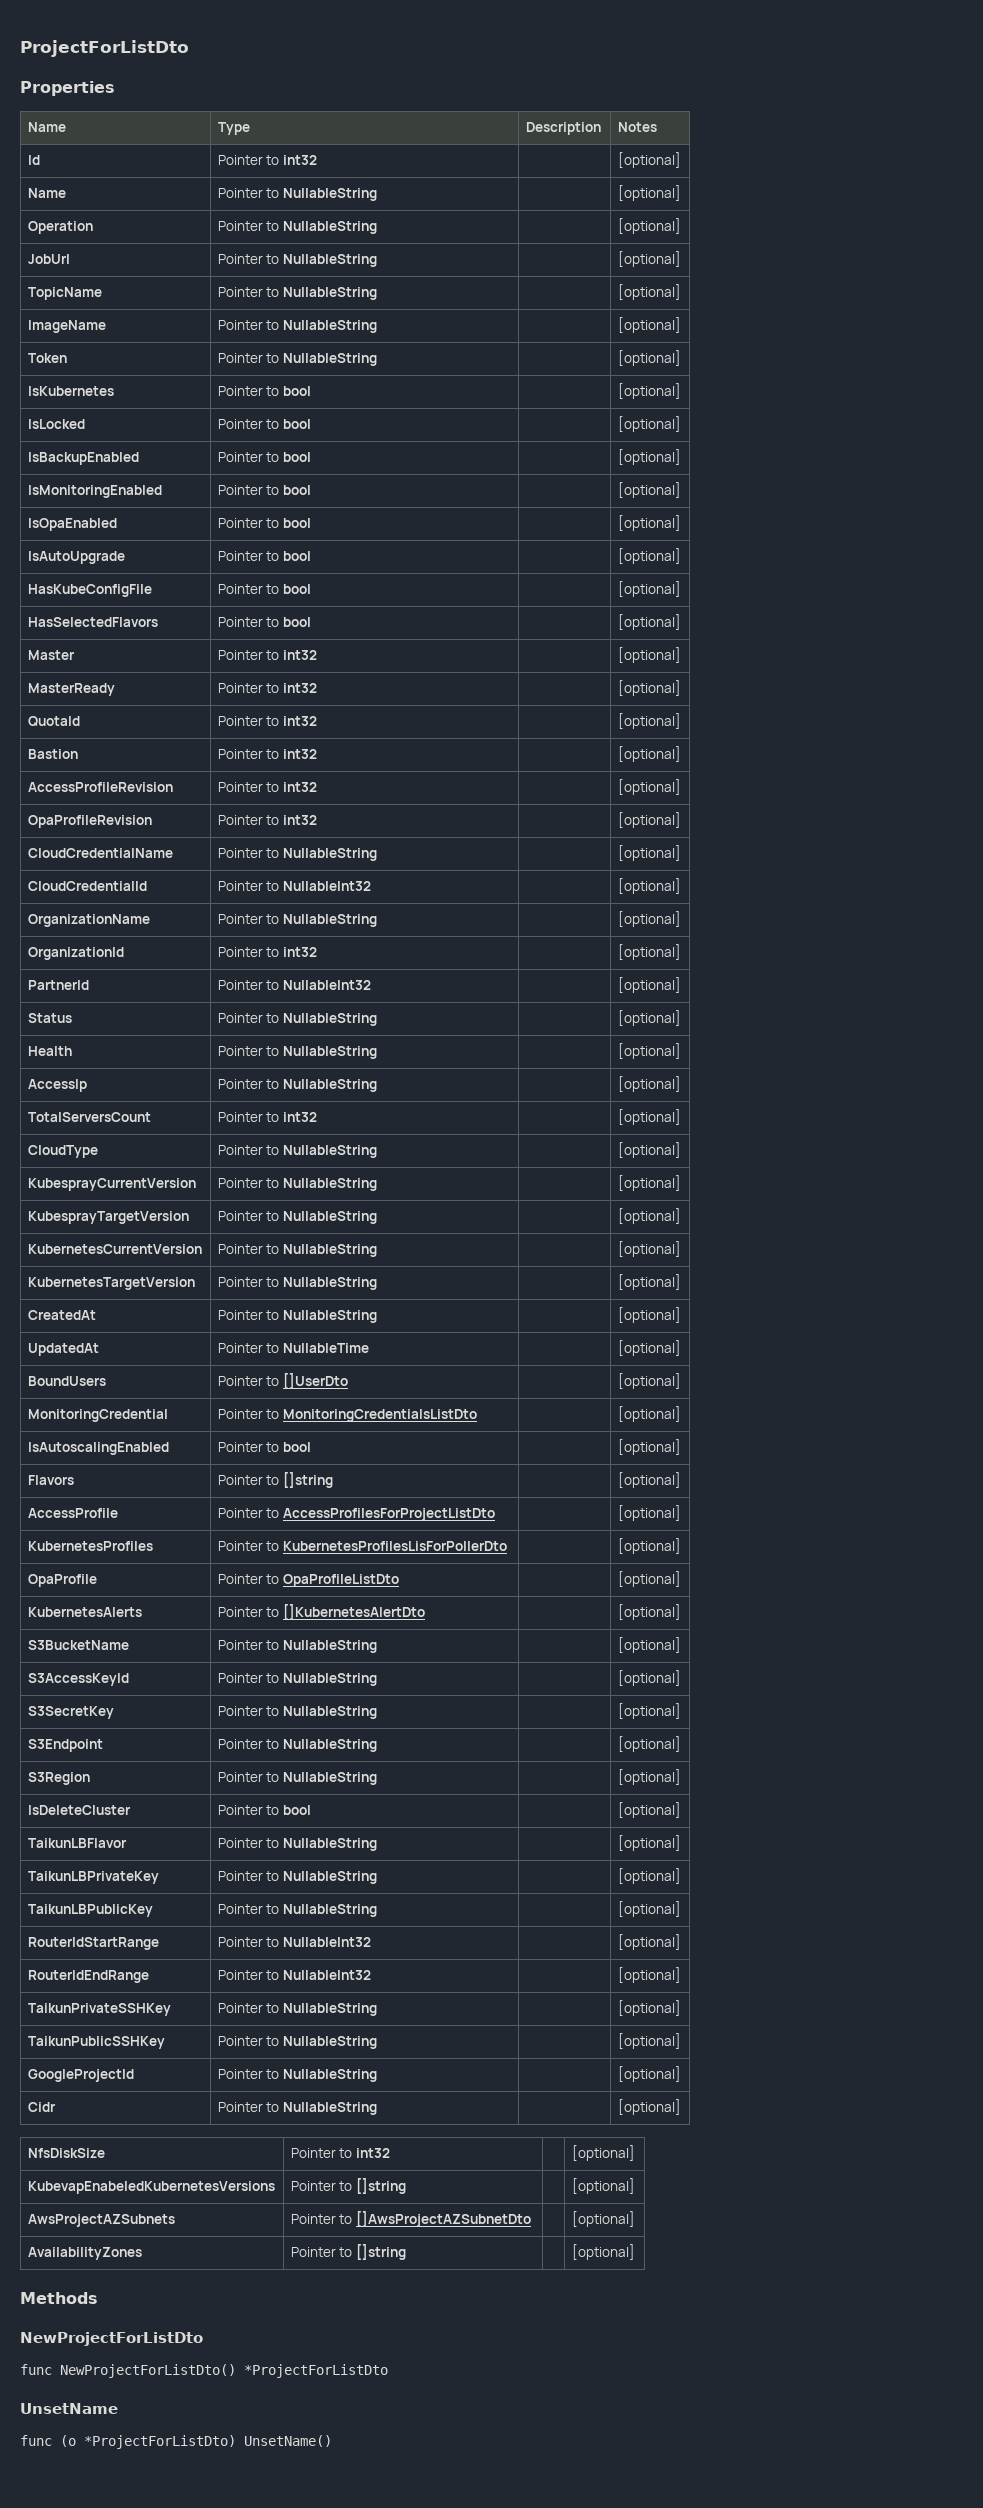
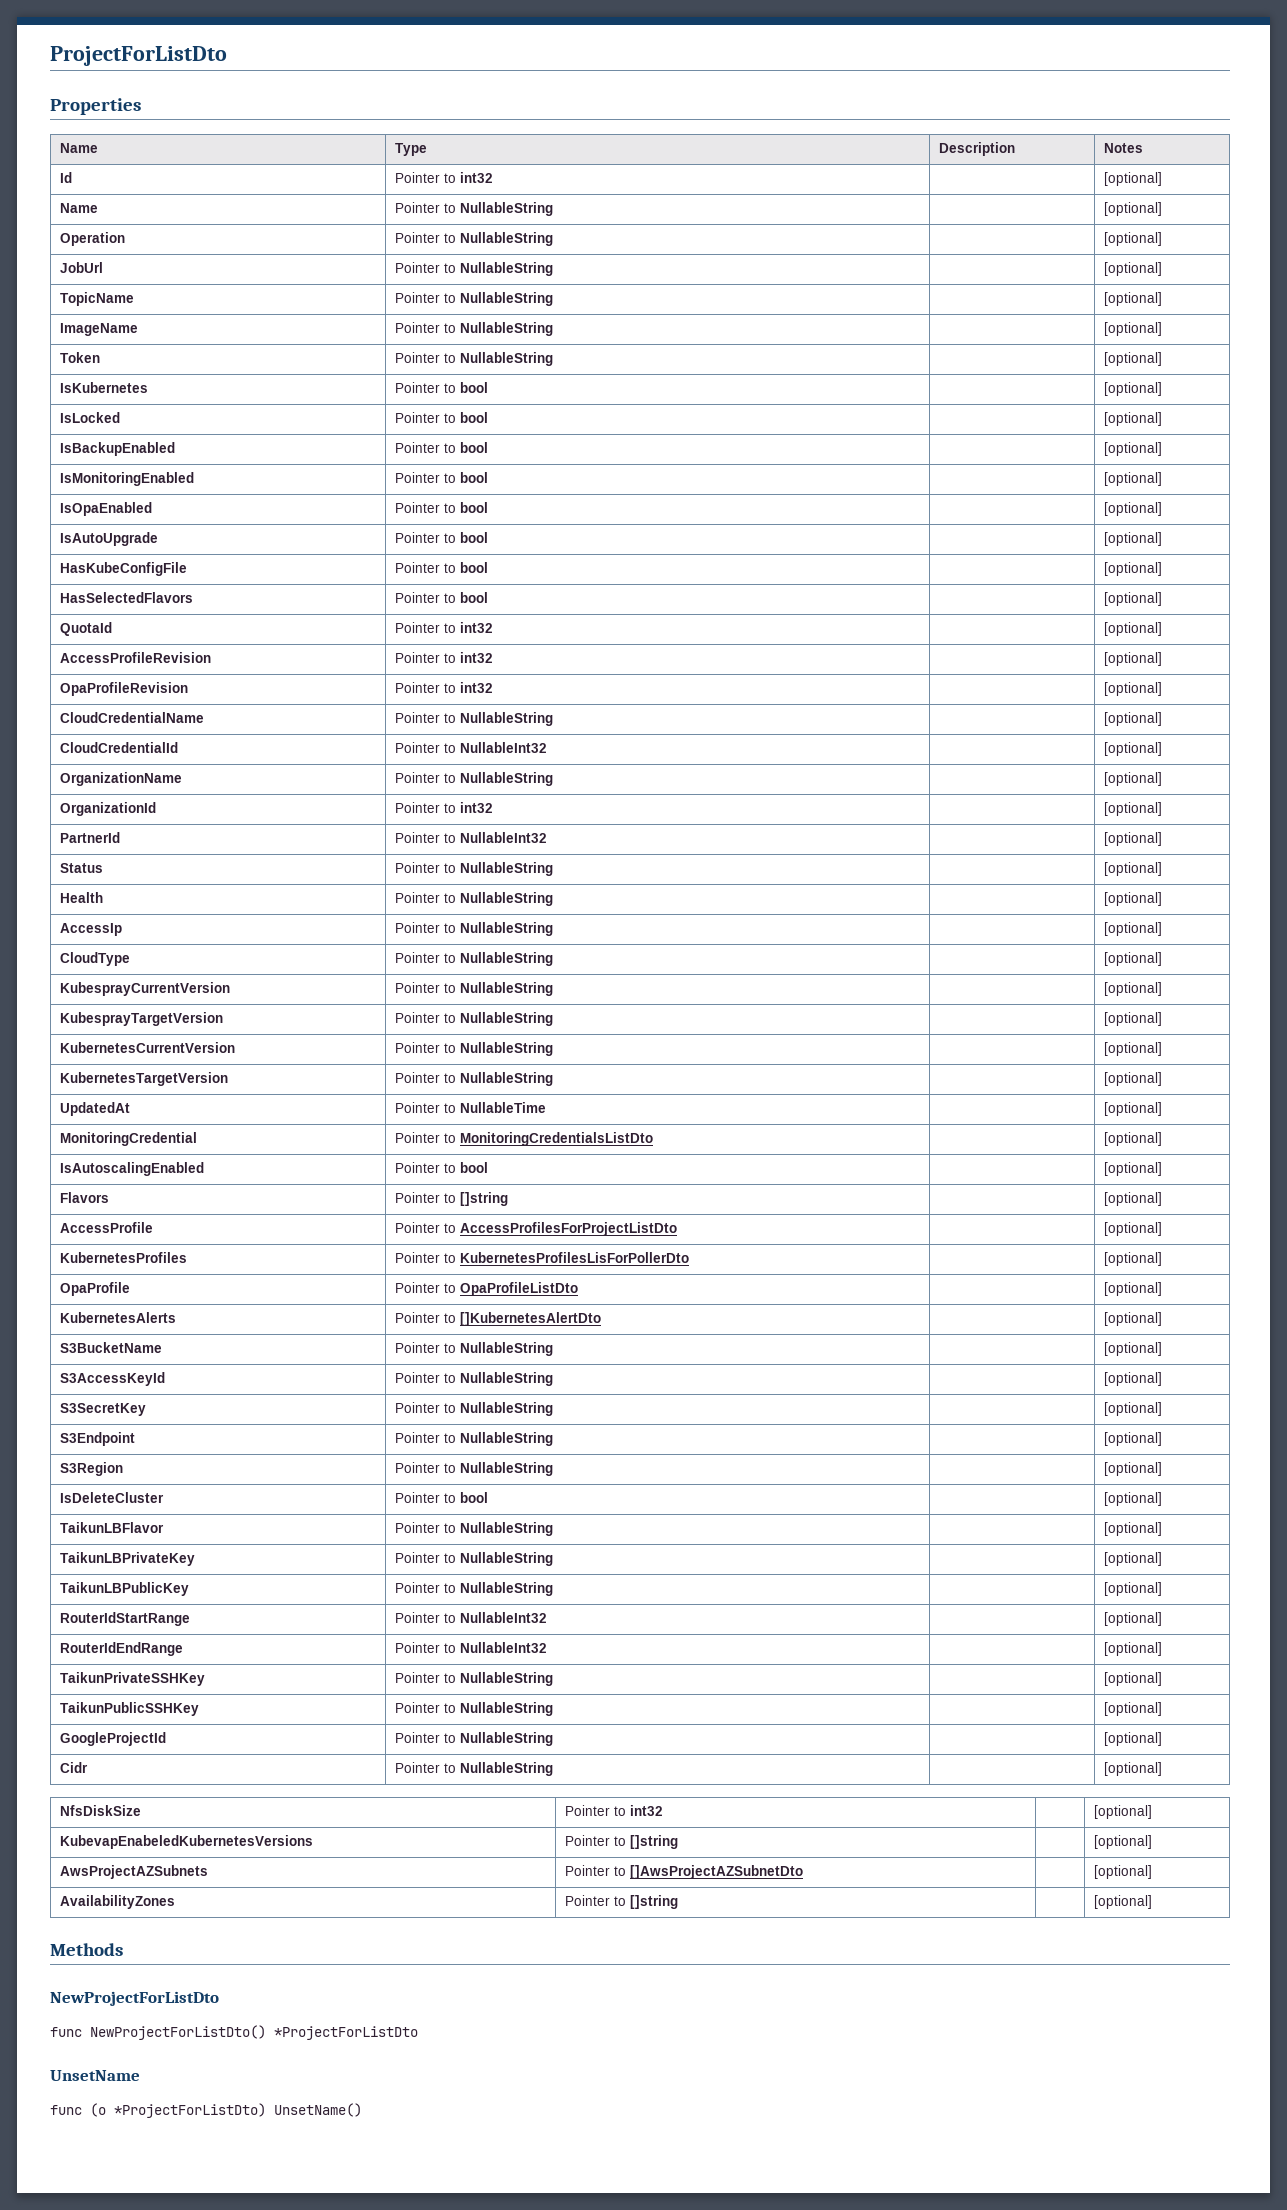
- Master | Pointer to int32 | | [optional]
- MasterReady | Pointer to int32 | | [optional]
- Bastion | Pointer to int32 | | [optional]
- TotalServersCount | Pointer to int32 | | [optional]
- CreatedAt | Pointer to NullableString | | [optional]
- BoundUsers | Pointer to []UserDto | | [optional]

